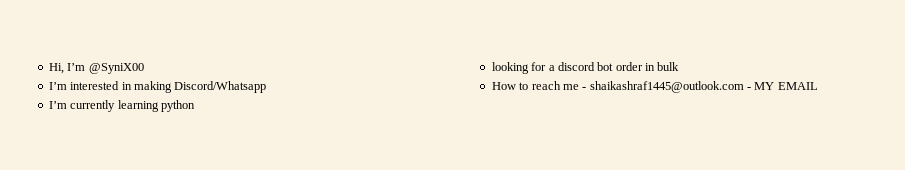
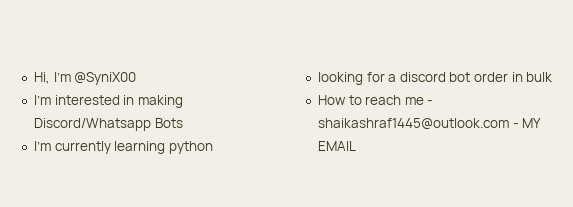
- I’m interested in making Discord/Whatsapp
+ I’m interested in making Discord/Whatsapp Bots

